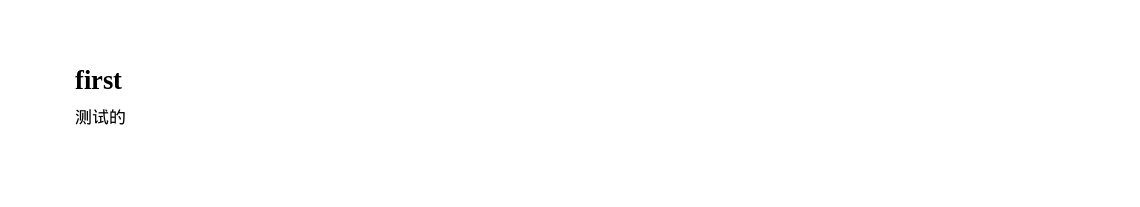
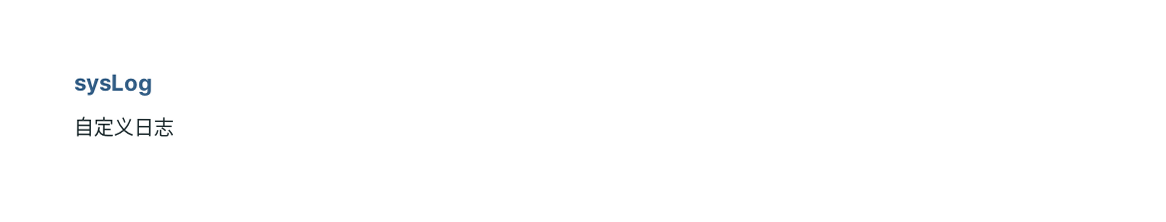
- first
- 测试的
+ sysLog
+ 自定义日志

